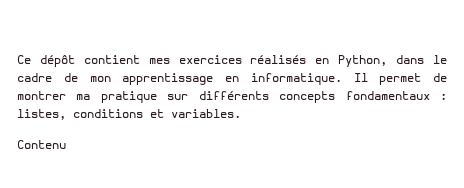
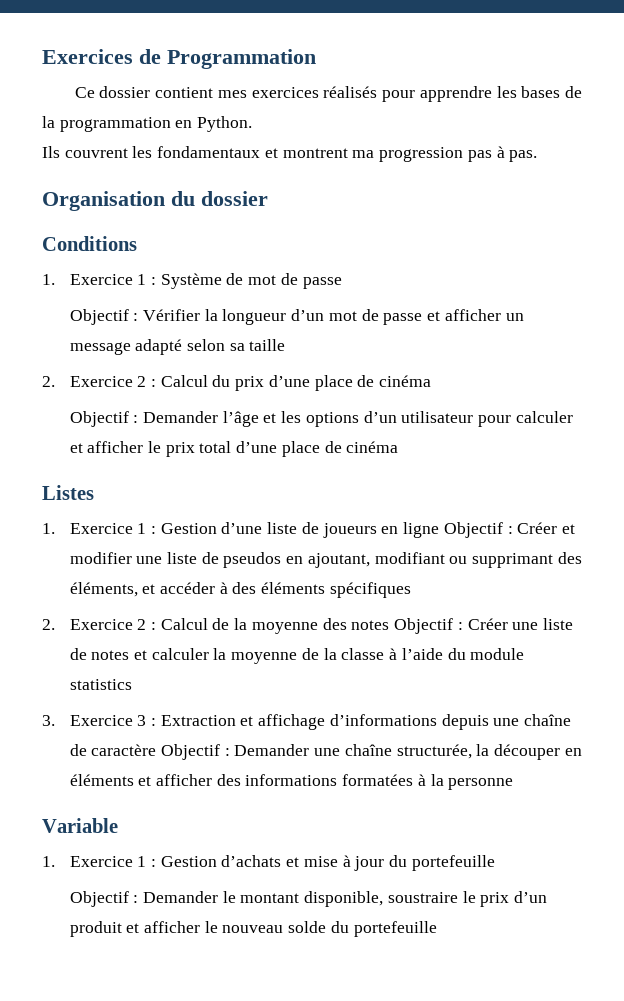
- Ce dépôt contient mes exercices réalisés en Python, dans le cadre de mon apprentissage en informatique. Il permet de montrer ma pratique sur différents concepts fondamentaux : listes, conditions et variables.
- Contenu
+ Exercices de Programmation
+ Ce dossier contient mes exercices réalisés pour apprendre les bases de la programmation en Python.
+ Ils couvrent les fondamentaux et montrent ma progression pas à pas.
+ Organisation du dossier
+ Conditions
+ 1. Exercice 1 : Système de mot de passe
+ Objectif : Vérifier la longueur d’un mot de passe et afficher un message adapté selon sa taille
+ 2. Exercice 2 : Calcul du prix d’une place de cinéma
+ Objectif : Demander l’âge et les options d’un utilisateur pour calculer et afficher le prix total d’une place de cinéma
+ Listes
+ 1. Exercice 1 : Gestion d’une liste de joueurs en ligne Objectif : Créer et modifier une liste de pseudos en ajoutant, modifiant ou supprimant des éléments, et accéder à des éléments spécifiques
+ 2. Exercice 2 : Calcul de la moyenne des notes Objectif : Créer une liste de notes et calculer la moyenne de la classe à l’aide du module statistics
+ 3. Exercice 3 : Extraction et affichage d’informations depuis une chaîne de caractère Objectif : Demander une chaîne structurée, la découper en éléments et afficher des informations formatées à la personne
+ Variable
+ 1. Exercice 1 : Gestion d’achats et mise à jour du portefeuille
+ Objectif : Demander le montant disponible, soustraire le prix d’un produit et afficher le nouveau solde du portefeuille

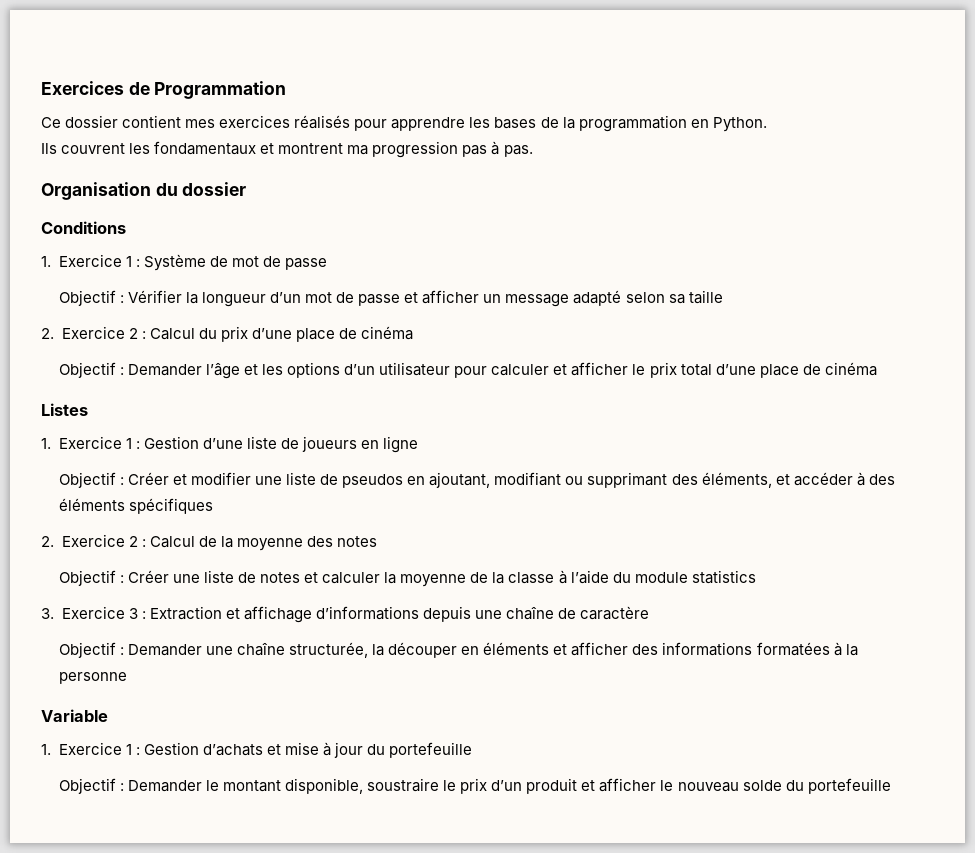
- 1. Exercice 1 : Gestion d’une liste de joueurs en ligne Objectif : Créer et modifier une liste de pseudos en ajoutant, modifiant ou supprimant des éléments, et accéder à des éléments spécifiques
+ 1. Exercice 1 : Gestion d’une liste de joueurs en ligne
+ Objectif : Créer et modifier une liste de pseudos en ajoutant, modifiant ou supprimant des éléments, et accéder à des éléments spécifiques
- 2. Exercice 2 : Calcul de la moyenne des notes Objectif : Créer une liste de notes et calculer la moyenne de la classe à l’aide du module statistics
+ 2. Exercice 2 : Calcul de la moyenne des notes
+ Objectif : Créer une liste de notes et calculer la moyenne de la classe à l’aide du module statistics
- 3. Exercice 3 : Extraction et affichage d’informations depuis une chaîne de caractère Objectif : Demander une chaîne structurée, la découper en éléments et afficher des informations formatées à la personne
+ 3. Exercice 3 : Extraction et affichage d’informations depuis une chaîne de caractère
+ Objectif : Demander une chaîne structurée, la découper en éléments et afficher des informations formatées à la personne

